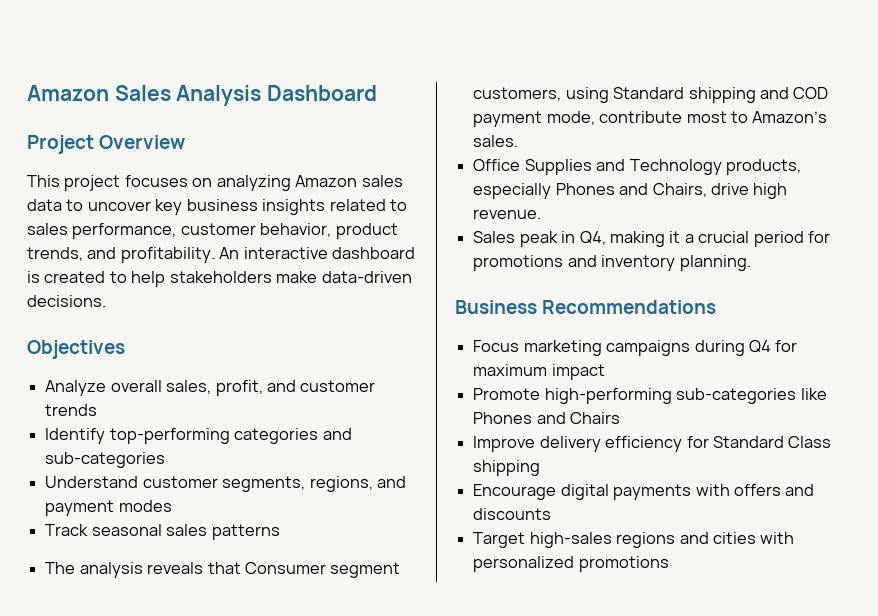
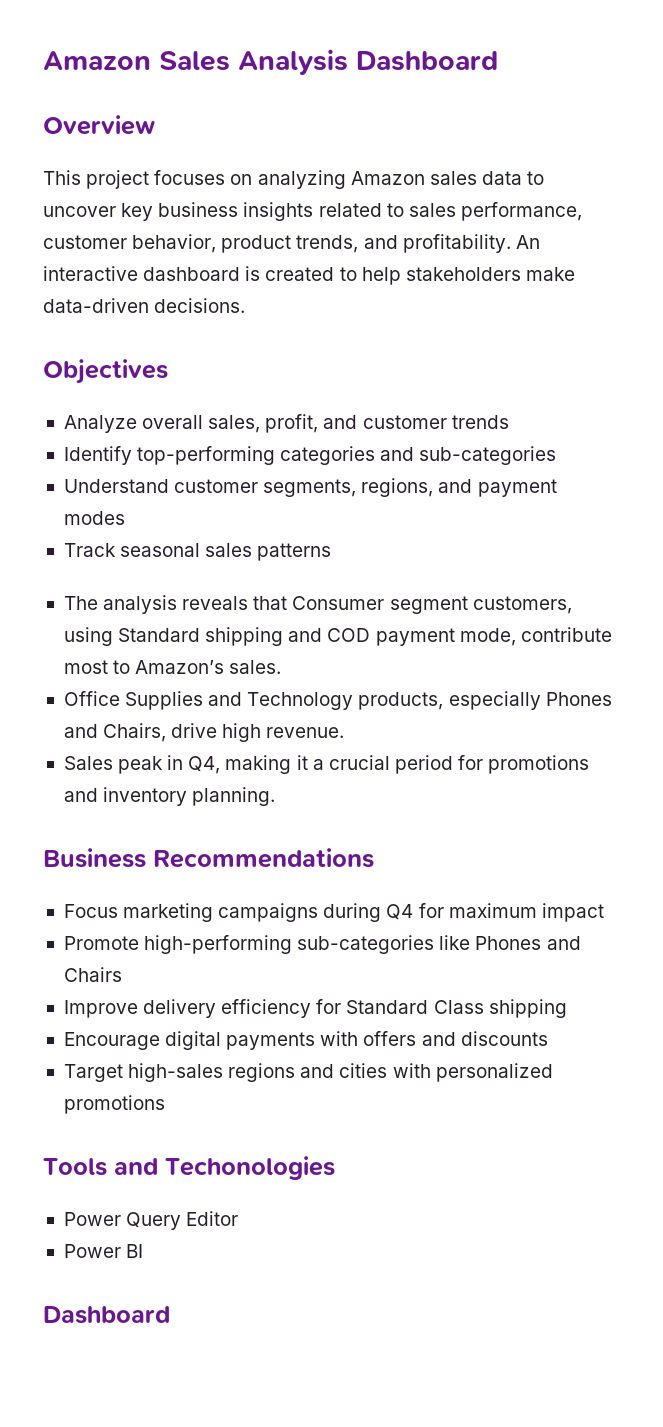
- Project Overview
+ Overview
+ Tools and Techonologies
+ Power Query Editor
+ Power BI
+ Dashboard

